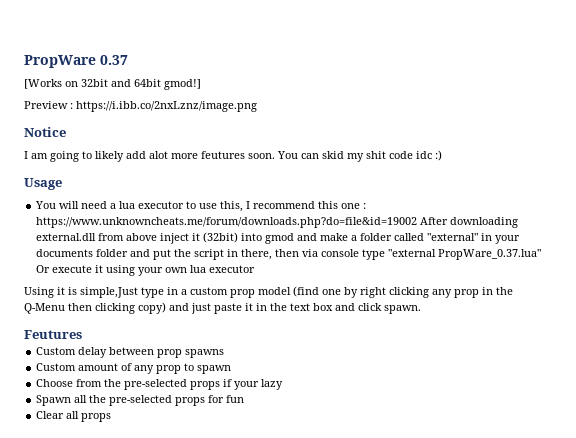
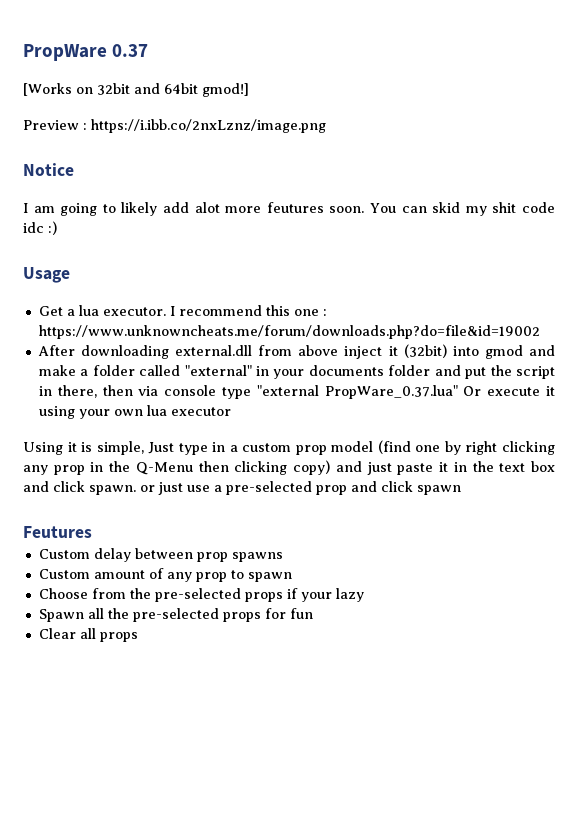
- You will need a lua executor to use this, I recommend this one : https://www.unknowncheats.me/forum/downloads.php?do=file&id=19002 After downloading external.dll from above inject it (32bit) into gmod and make a folder called "external" in your documents folder and put the script in there, then via console type "external PropWare_0.37.lua" Or execute it using your own lua executor
+ Get a lua executor. I recommend this one : https://www.unknowncheats.me/forum/downloads.php?do=file&id=19002
+ After downloading external.dll from above inject it (32bit) into gmod and make a folder called "external" in your documents folder and put the script in there, then via console type "external PropWare_0.37.lua" Or execute it using your own lua executor
- Using it is simple,Just type in a custom prop model (find one by right clicking any prop in the Q-Menu then clicking copy) and just paste it in the text box and click spawn.
+ Using it is simple, Just type in a custom prop model (find one by right clicking any prop in the Q-Menu then clicking copy) and just paste it in the text box and click spawn. or just use a pre-selected prop and click spawn

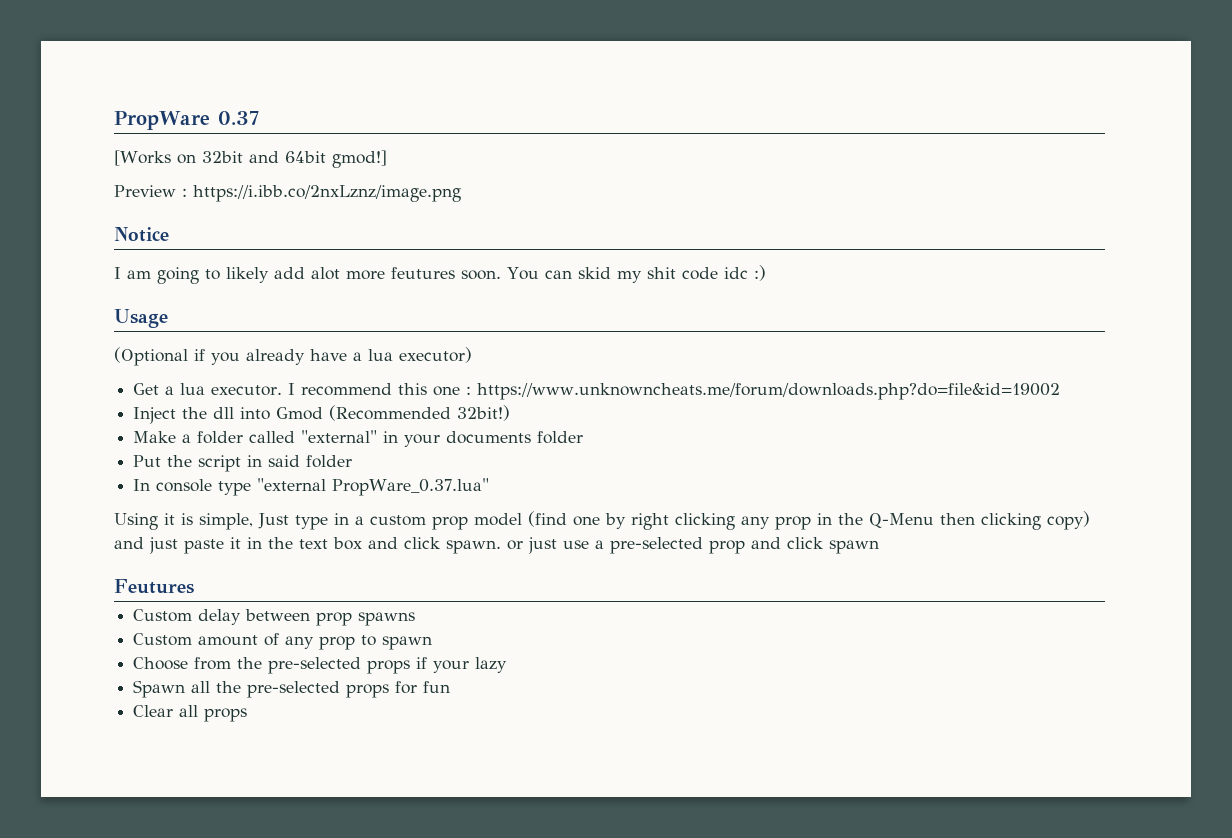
+ (Optional if you already have a lua executor)
- After downloading external.dll from above inject it (32bit) into gmod and make a folder called "external" in your documents folder and put the script in there, then via console type "external PropWare_0.37.lua" Or execute it using your own lua executor
+ Inject the dll into Gmod (Recommended 32bit!)
+ Make a folder called "external" in your documents folder
+ Put the script in said folder
+ In console type "external PropWare_0.37.lua"

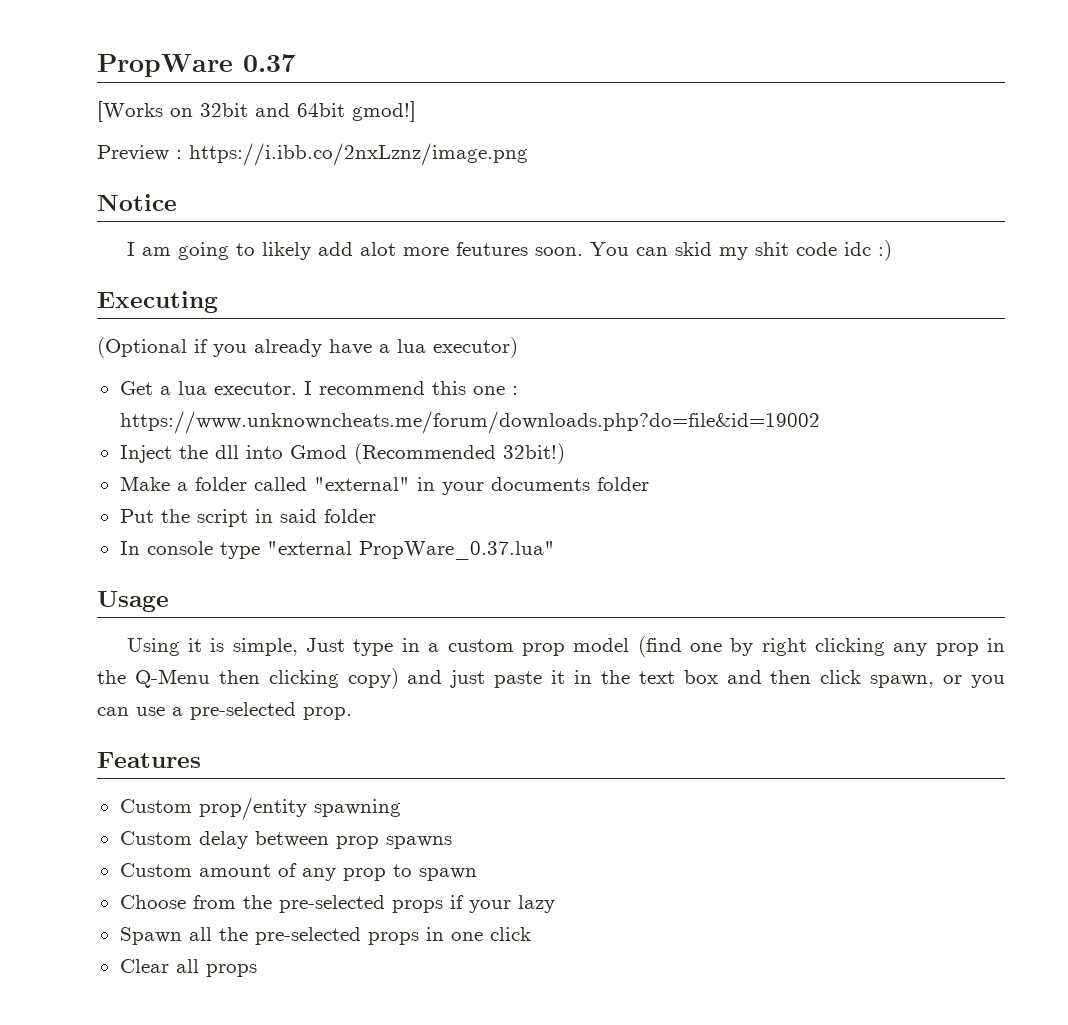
- Usage
+ Executing
+ Usage
- Using it is simple, Just type in a custom prop model (find one by right clicking any prop in the Q-Menu then clicking copy) and just paste it in the text box and click spawn. or just use a pre-selected prop and click spawn
- Feutures
+ Using it is simple, Just type in a custom prop model (find one by right clicking any prop in the Q-Menu then clicking copy) and just paste it in the text box and then click spawn, or you can use a pre-selected prop.
+ Features
+ Custom prop/entity spawning
- Spawn all the pre-selected props for fun
+ Spawn all the pre-selected props in one click

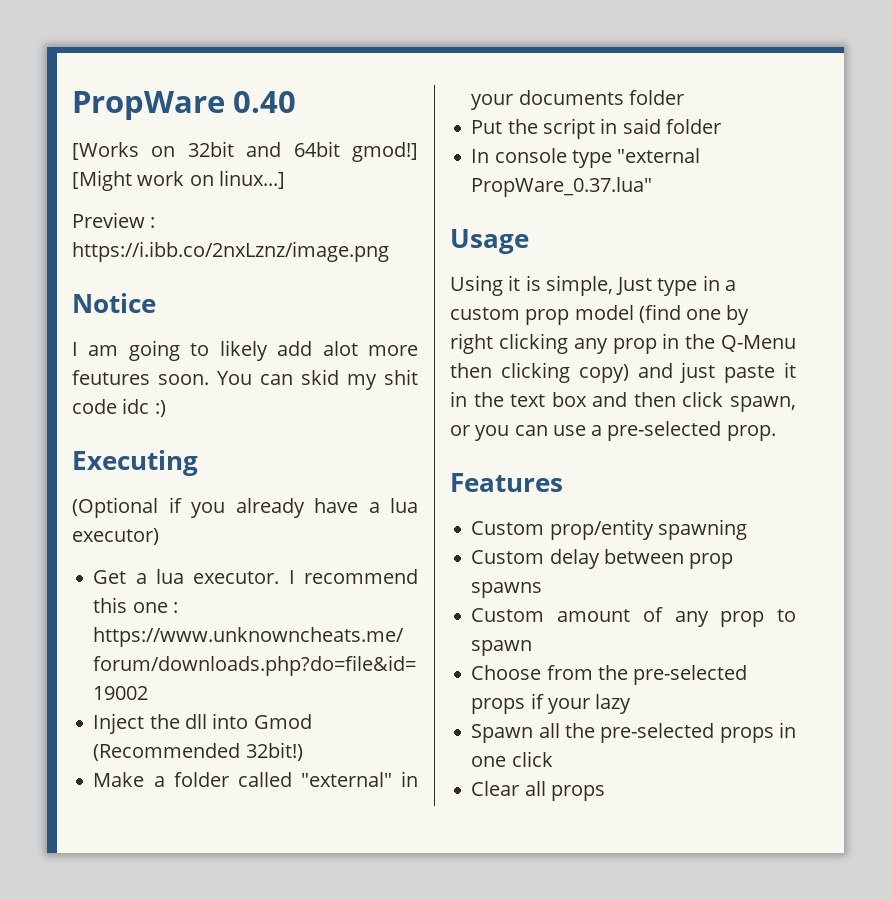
- PropWare 0.37
+ PropWare 0.40
+ [Might work on linux...]

